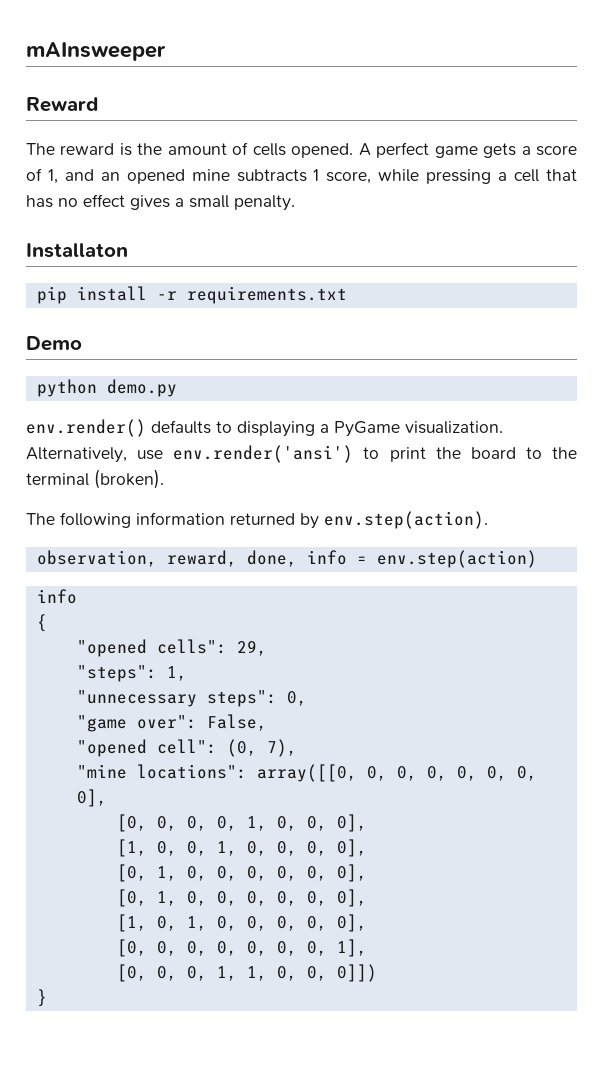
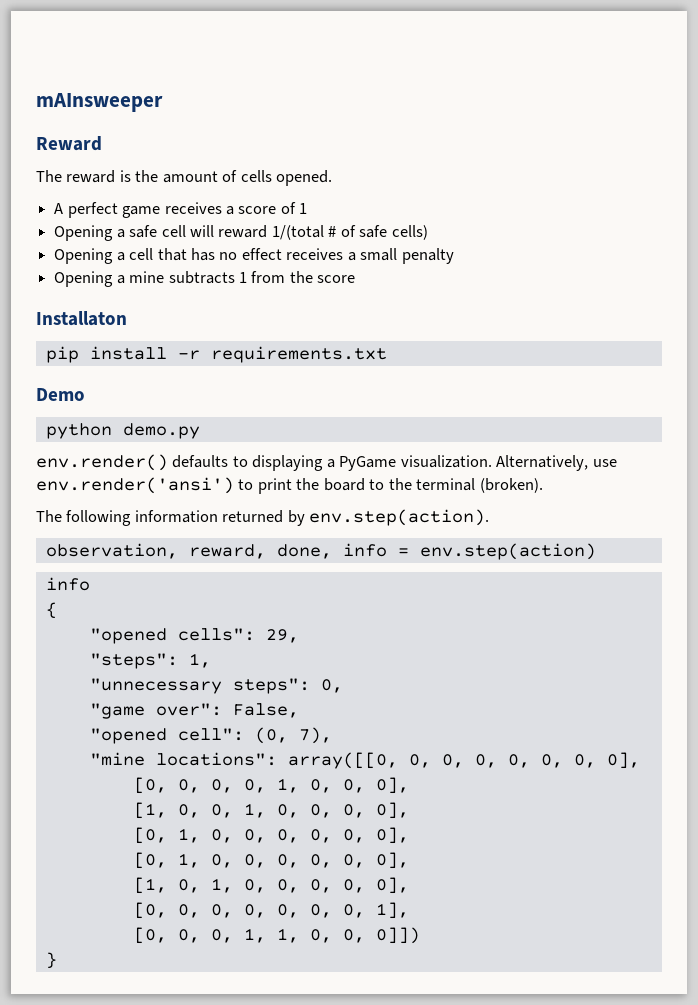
- The reward is the amount of cells opened. A perfect game gets a score of 1, and an opened mine subtracts 1 score, while pressing a cell that has no effect gives a small penalty.
+ The reward is the amount of cells opened.
+ A perfect game receives a score of 1
+ Opening a safe cell will reward 1/(total # of safe cells)
+ Opening a cell that has no effect receives a small penalty
+ Opening a mine subtracts 1 from the score

